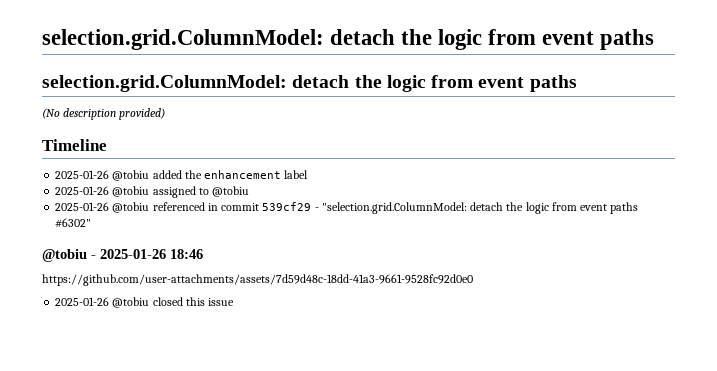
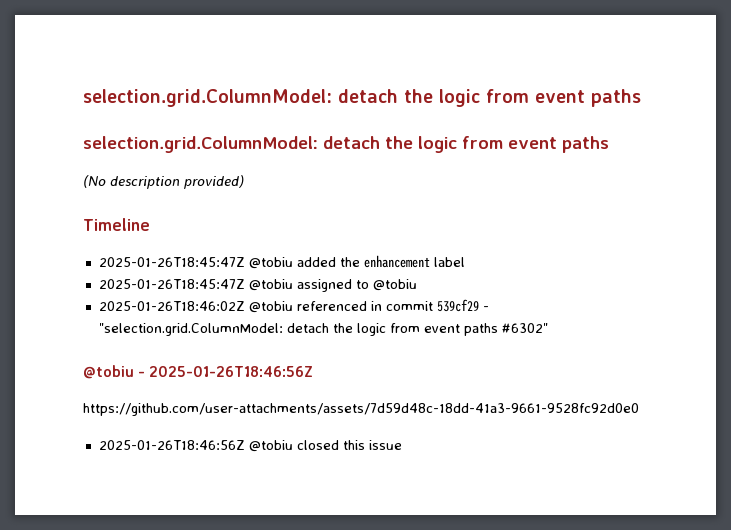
- 2025-01-26 @tobiu added the enhancement label
+ 2025-01-26T18:45:47Z @tobiu added the enhancement label
- 2025-01-26 @tobiu assigned to @tobiu
+ 2025-01-26T18:45:47Z @tobiu assigned to @tobiu
- 2025-01-26 @tobiu referenced in commit 539cf29 - "selection.grid.ColumnModel: detach the logic from event paths #6302"
+ 2025-01-26T18:46:02Z @tobiu referenced in commit 539cf29 - "selection.grid.ColumnModel: detach the logic from event paths #6302"
- @tobiu - 2025-01-26 18:46
+ @tobiu - 2025-01-26T18:46:56Z
- 2025-01-26 @tobiu closed this issue
+ 2025-01-26T18:46:56Z @tobiu closed this issue

